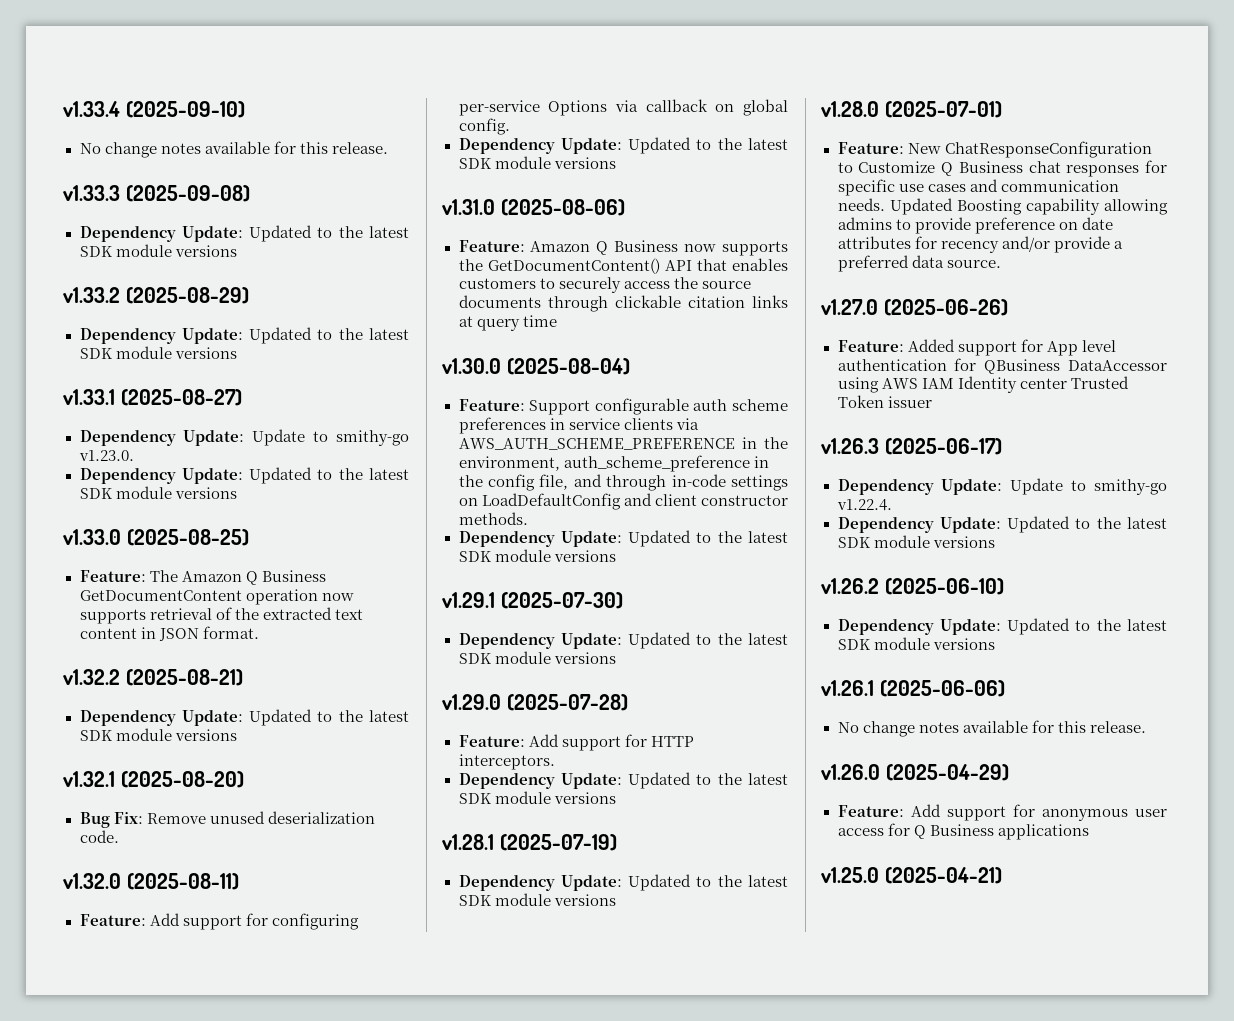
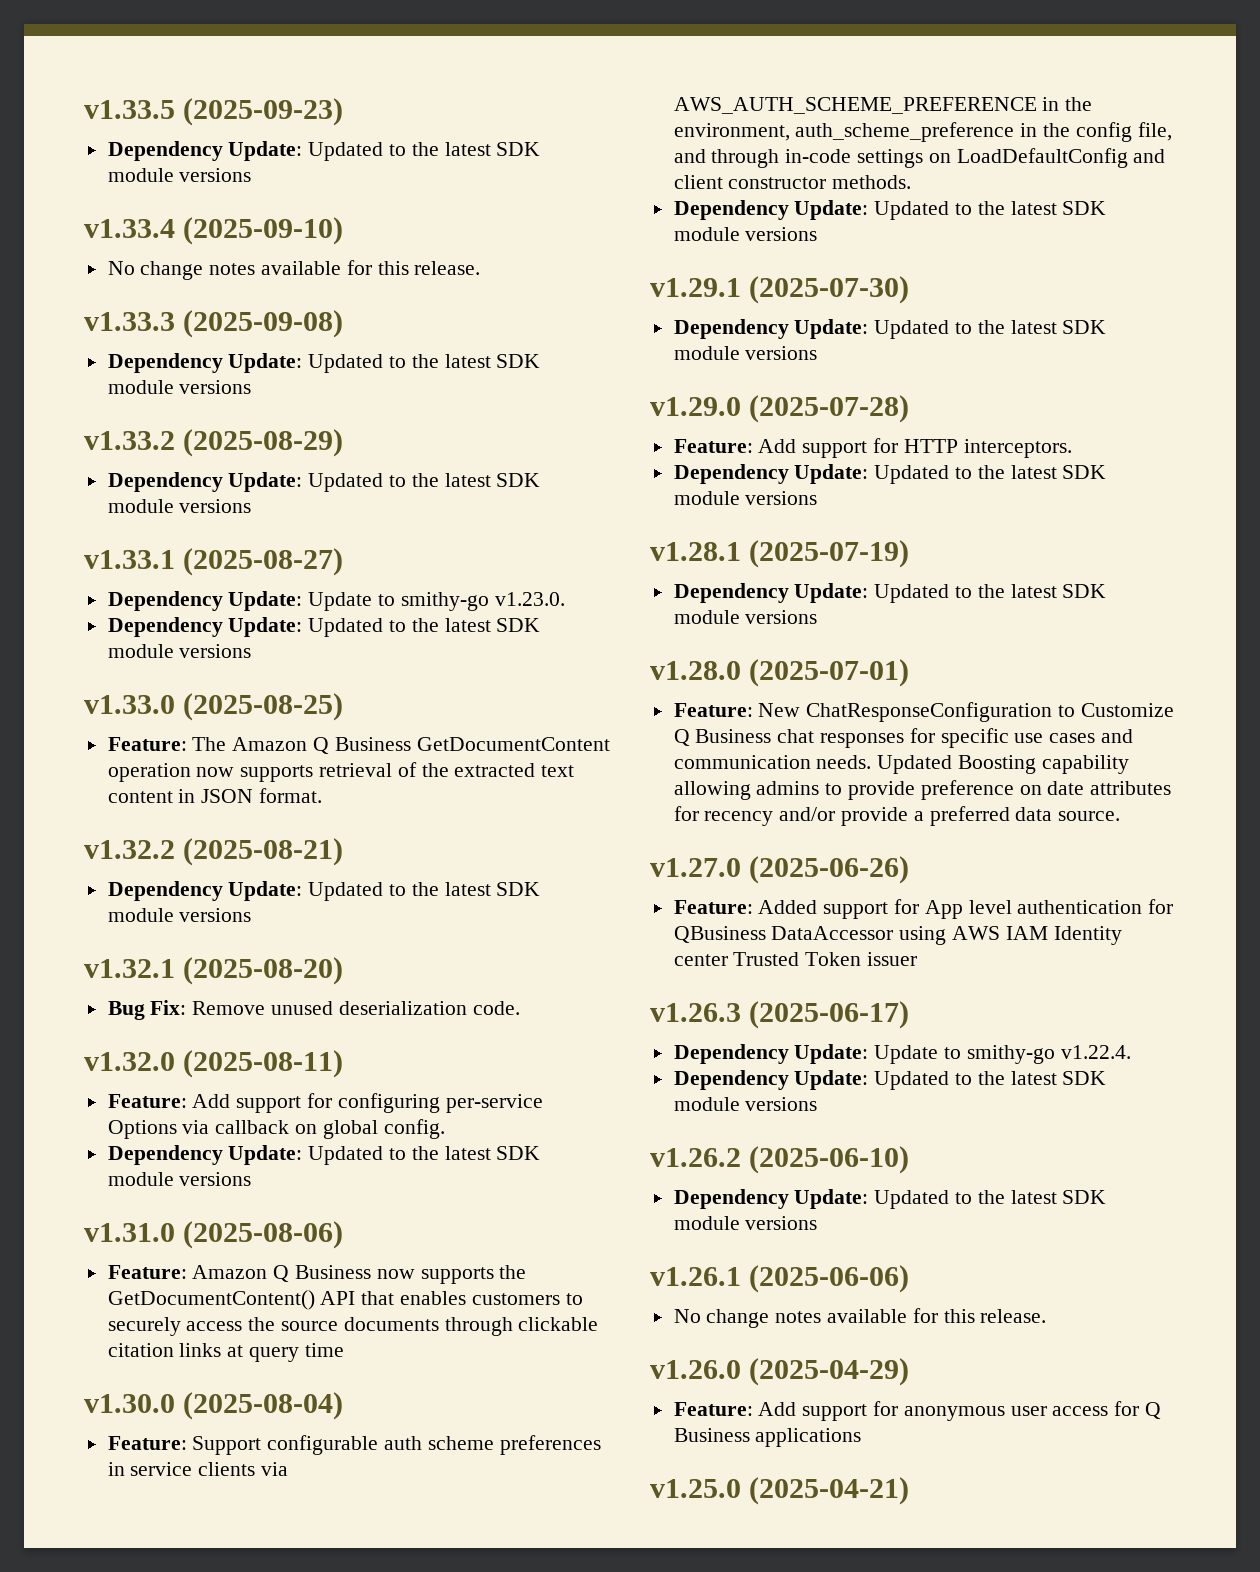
+ v1.33.5 (2025-09-23)
+ Dependency Update: Updated to the latest SDK module versions

